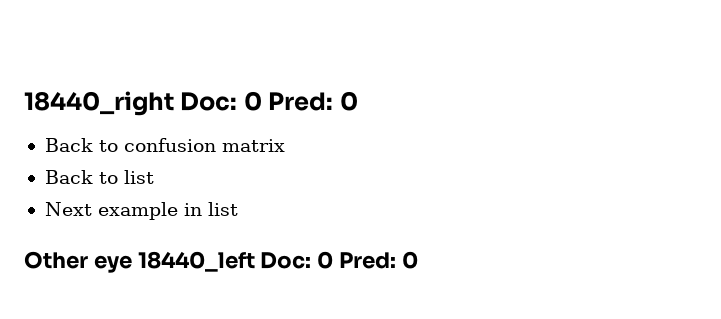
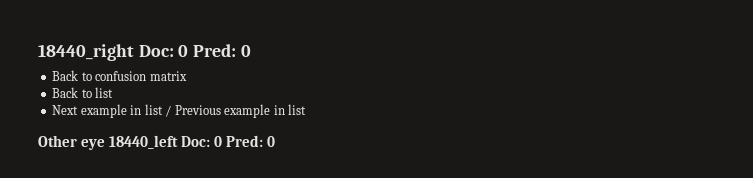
- Next example in list
+ Next example in list / Previous example in list

